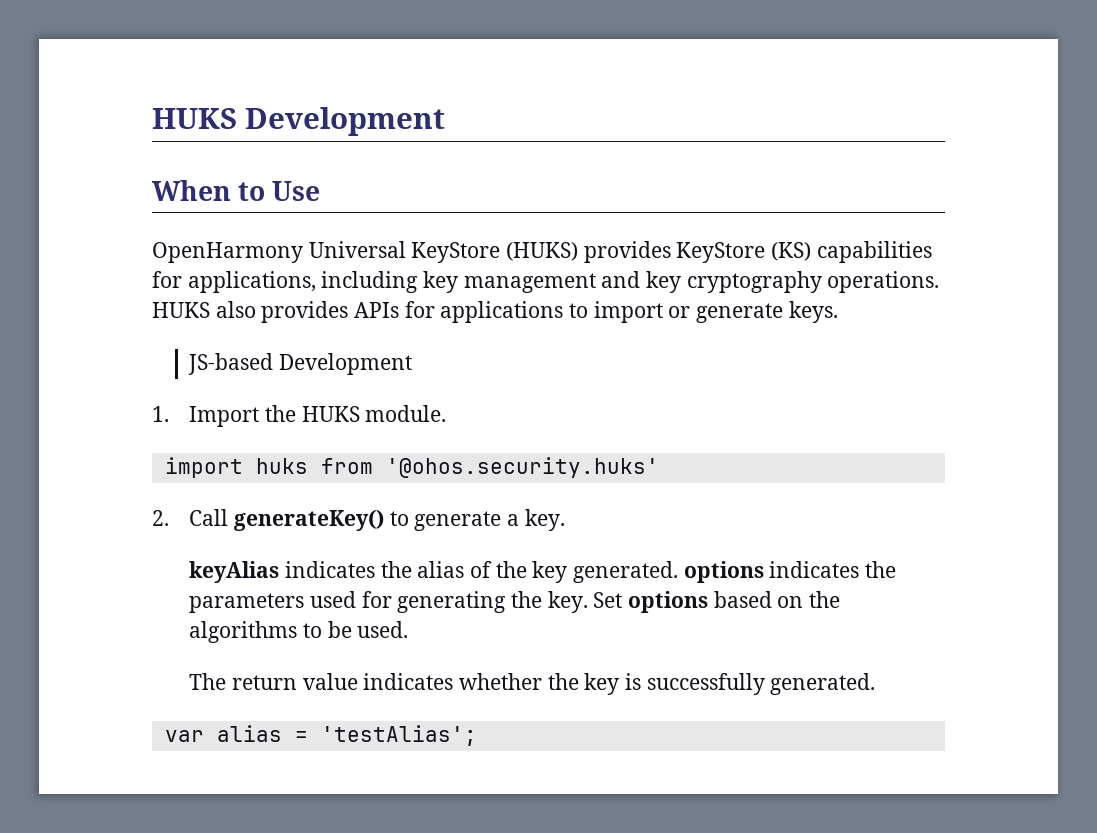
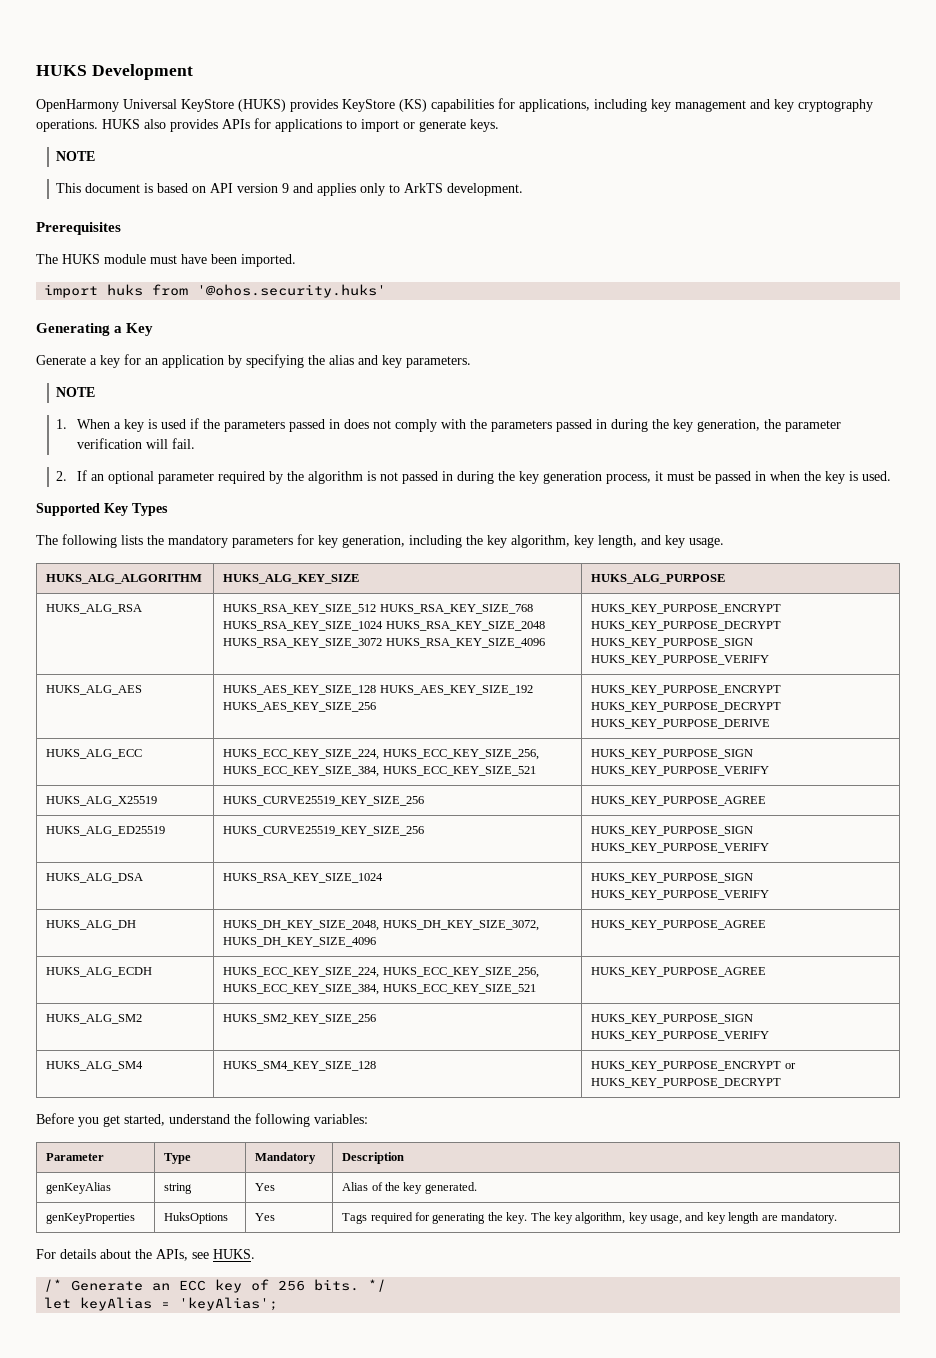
- When to Use
  HUKS also provides APIs for applications to import or generate keys.
- JS-based Development
- 1. Import the HUKS module.
+ NOTE
+ This document is based on API version 9 and applies only to ArkTS development.
+ Prerequisites
+ The HUKS module must have been imported.
  import huks from '@ohos.security.huks'
- 2. Call generateKey() to generate a key.
- keyAlias indicates the alias of the key generated. options indicates the parameters used for generating the key. Set options based on the algorithms to be used.
- The return value indicates whether the key is successfully generated.
- var alias = 'testAlias';
+ Generating a Key
+ Generate a key for an application by specifying the alias and key parameters.
+ NOTE
+ 1. When a key is used if the parameters passed in does not comply with the parameters passed in during the key generation, the parameter verification will fail.
+ 2. If an optional parameter required by the algorithm is not passed in during the key generation process, it must be passed in when the key is used.
+ Supported Key Types
+ The following lists the mandatory parameters for key generation, including the key algorithm, key length, and key usage.
+ HUKS_ALG_ALGORITHM | HUKS_ALG_KEY_SIZE | HUKS_ALG_PURPOSE
+ HUKS_ALG_RSA | HUKS_RSA_KEY_SIZE_512 HUKS_RSA_KEY_SIZE_768 HUKS_RSA_KEY_SIZE_1024 HUKS_RSA_KEY_SIZE_2048 HUKS_RSA_KEY_SIZE_3072 HUKS_RSA_KEY_SIZE_4096 | HUKS_KEY_PURPOSE_ENCRYPT HUKS_KEY_PURPOSE_DECRYPT HUKS_KEY_PURPOSE_SIGN HUKS_KEY_PURPOSE_VERIFY
+ HUKS_ALG_AES | HUKS_AES_KEY_SIZE_128 HUKS_AES_KEY_SIZE_192 HUKS_AES_KEY_SIZE_256 | HUKS_KEY_PURPOSE_ENCRYPT HUKS_KEY_PURPOSE_DECRYPT HUKS_KEY_PURPOSE_DERIVE
+ HUKS_ALG_ECC | HUKS_ECC_KEY_SIZE_224, HUKS_ECC_KEY_SIZE_256, HUKS_ECC_KEY_SIZE_384, HUKS_ECC_KEY_SIZE_521 | HUKS_KEY_PURPOSE_SIGN HUKS_KEY_PURPOSE_VERIFY
+ HUKS_ALG_X25519 | HUKS_CURVE25519_KEY_SIZE_256 | HUKS_KEY_PURPOSE_AGREE
+ HUKS_ALG_ED25519 | HUKS_CURVE25519_KEY_SIZE_256 | HUKS_KEY_PURPOSE_SIGN HUKS_KEY_PURPOSE_VERIFY
+ HUKS_ALG_DSA | HUKS_RSA_KEY_SIZE_1024 | HUKS_KEY_PURPOSE_SIGN HUKS_KEY_PURPOSE_VERIFY
+ HUKS_ALG_DH | HUKS_DH_KEY_SIZE_2048, HUKS_DH_KEY_SIZE_3072, HUKS_DH_KEY_SIZE_4096 | HUKS_KEY_PURPOSE_AGREE
+ HUKS_ALG_ECDH | HUKS_ECC_KEY_SIZE_224, HUKS_ECC_KEY_SIZE_256, HUKS_ECC_KEY_SIZE_384, HUKS_ECC_KEY_SIZE_521 | HUKS_KEY_PURPOSE_AGREE
+ HUKS_ALG_SM2 | HUKS_SM2_KEY_SIZE_256 | HUKS_KEY_PURPOSE_SIGN HUKS_KEY_PURPOSE_VERIFY
+ HUKS_ALG_SM4 | HUKS_SM4_KEY_SIZE_128 | HUKS_KEY_PURPOSE_ENCRYPT or HUKS_KEY_PURPOSE_DECRYPT
+ Before you get started, understand the following variables:
+ Parameter | Type | Mandatory | Description
+ genKeyAlias | string | Yes | Alias of the key generated.
+ genKeyProperties | HuksOptions | Yes | Tags required for generating the key. The key algorithm, key usage, and key length are mandatory.
+ For details about the APIs, see HUKS.
+ /* Generate an ECC key of 256 bits. */
+ let keyAlias = 'keyAlias';

